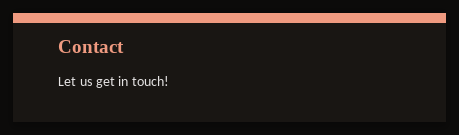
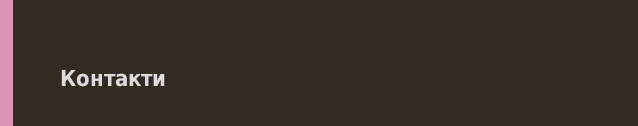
- Contact
- Let us get in touch!
+ Контакти

